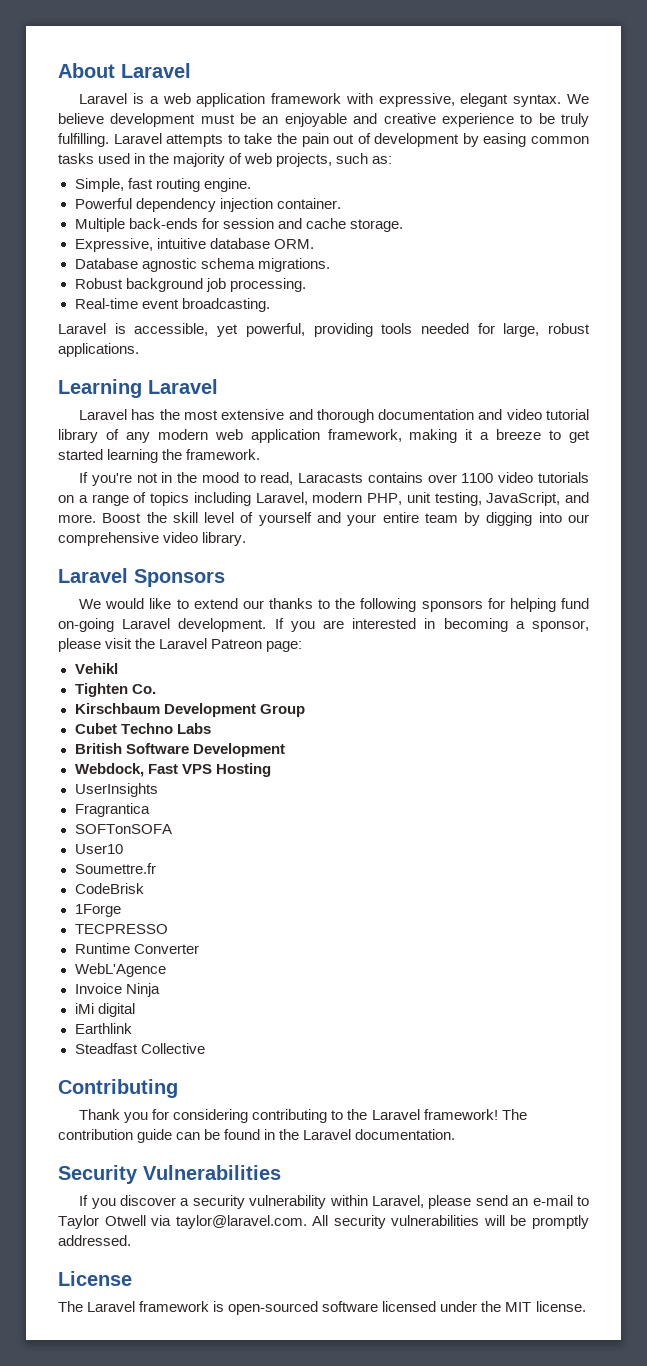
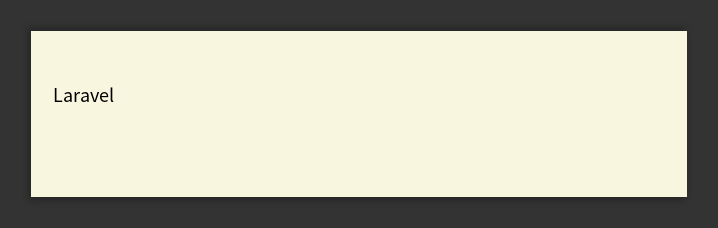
- About Laravel
- Laravel is a web application framework with expressive, elegant syntax. We believe development must be an enjoyable and creative experience to be truly fulfilling. Laravel attempts to take the pain out of development by easing common tasks used in the majority of web projects, such as:
- Simple, fast routing engine.
- Powerful dependency injection container.
- Multiple back-ends for session and cache storage.
- Expressive, intuitive database ORM.
- Database agnostic schema migrations.
- Robust background job processing.
- Real-time event broadcasting.
- Laravel is accessible, yet powerful, providing tools needed for large, robust applications.
- Learning Laravel
- Laravel has the most extensive and thorough documentation and video tutorial library of any modern web application framework, making it a breeze to get started learning the framework.
- If you're not in the mood to read, Laracasts contains over 1100 video tutorials on a range of topics including Laravel, modern PHP, unit testing, JavaScript, and more. Boost the skill level of yourself and your entire team by digging into our comprehensive video library.
- Laravel Sponsors
- We would like to extend our thanks to the following sponsors for helping fund on-going Laravel development. If you are interested in becoming a sponsor, please visit the Laravel Patreon page:
- Vehikl
- Tighten Co.
- Kirschbaum Development Group
- Cubet Techno Labs
- British Software Development
- Webdock, Fast VPS Hosting
- UserInsights
- Fragrantica
- SOFTonSOFA
- User10
- Soumettre.fr
- CodeBrisk
- 1Forge
- TECPRESSO
- Runtime Converter
- WebL'Agence
- Invoice Ninja
- iMi digital
- Earthlink
- Steadfast Collective
- Contributing
- Thank you for considering contributing to the Laravel framework! The contribution guide can be found in the Laravel documentation.
- Security Vulnerabilities
- If you discover a security vulnerability within Laravel, please send an e-mail to Taylor Otwell via taylor@laravel.com. All security vulnerabilities will be promptly addressed.
- License
- The Laravel framework is open-sourced software licensed under the MIT license.
+ Laravel

